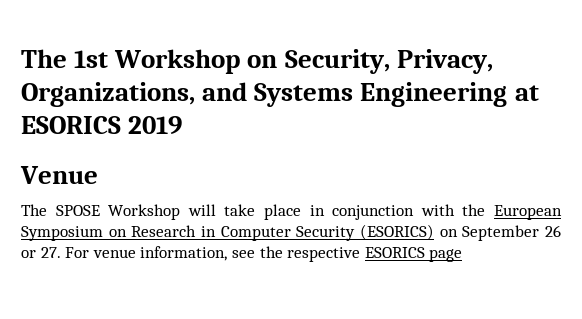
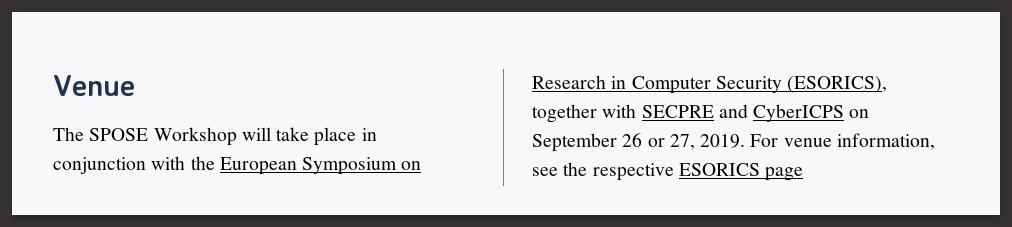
- The 1st Workshop on Security, Privacy, Organizations, and Systems Engineering at ESORICS 2019
- The SPOSE Workshop will take place in conjunction with the European Symposium on Research in Computer Security (ESORICS) on September 26 or 27. For venue information, see the respective ESORICS page
+ The SPOSE Workshop will take place in conjunction with the European Symposium on Research in Computer Security (ESORICS), together with SECPRE and CyberICPS on September 26 or 27, 2019. For venue information, see the respective ESORICS page

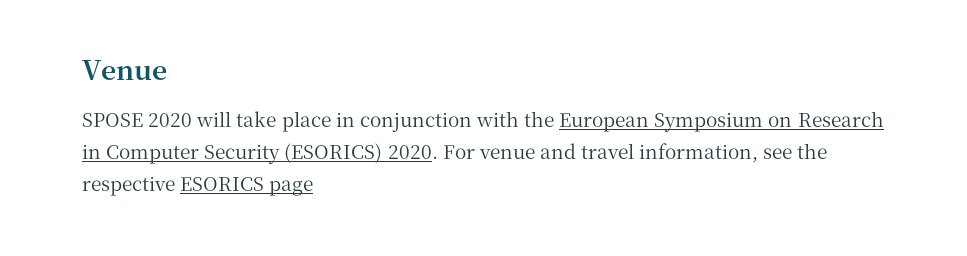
- The SPOSE Workshop will take place in conjunction with the European Symposium on Research in Computer Security (ESORICS), together with SECPRE and CyberICPS on September 26 or 27, 2019. For venue information, see the respective ESORICS page
+ SPOSE 2020 will take place in conjunction with the European Symposium on Research in Computer Security (ESORICS) 2020. For venue and travel information, see the respective ESORICS page

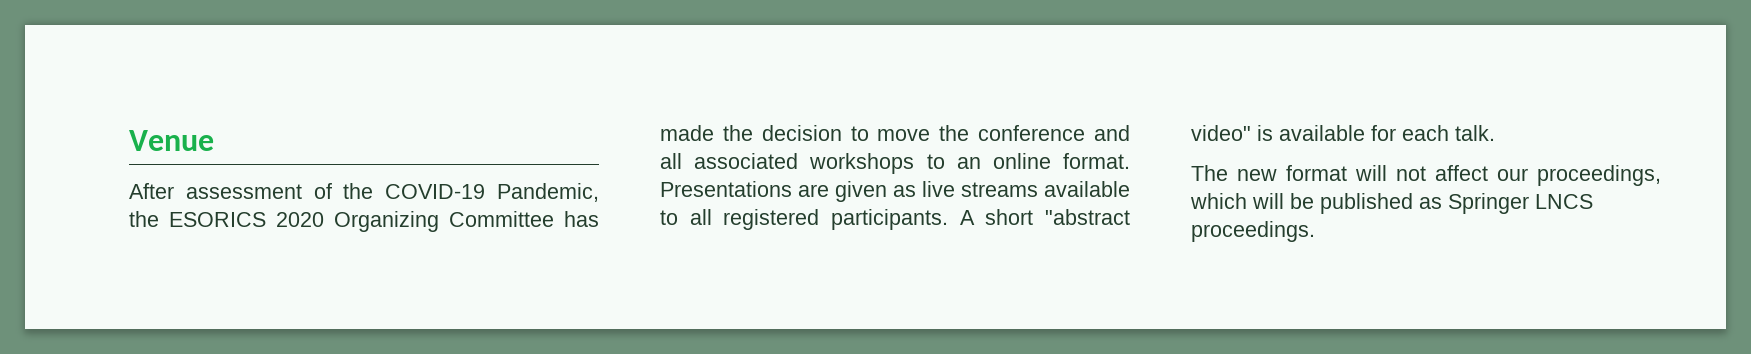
- SPOSE 2020 will take place in conjunction with the European Symposium on Research in Computer Security (ESORICS) 2020. For venue and travel information, see the respective ESORICS page
+ After assessment of the COVID-19 Pandemic, the ESORICS 2020 Organizing Committee has made the decision to move the conference and all associated workshops to an online format. Presentations are given as live streams available to all registered participants. A short "abstract video" is available for each talk.
+ The new format will not affect our proceedings, which will be published as Springer LNCS proceedings.

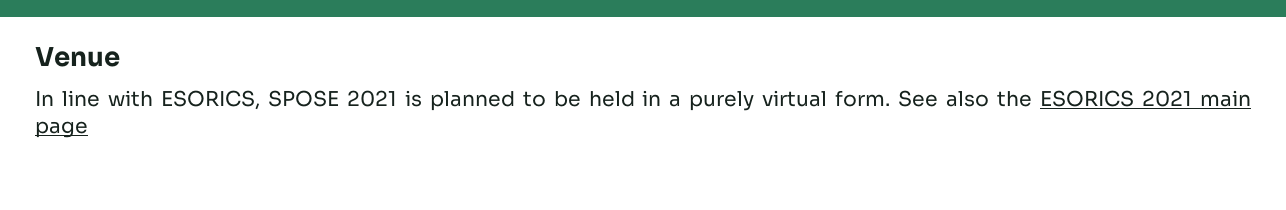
- After assessment of the COVID-19 Pandemic, the ESORICS 2020 Organizing Committee has made the decision to move the conference and all associated workshops to an online format. Presentations are given as live streams available to all registered participants. A short "abstract video" is available for each talk.
- The new format will not affect our proceedings, which will be published as Springer LNCS proceedings.
+ In line with ESORICS, SPOSE 2021 is planned to be held in a purely virtual form. See also the ESORICS 2021 main page

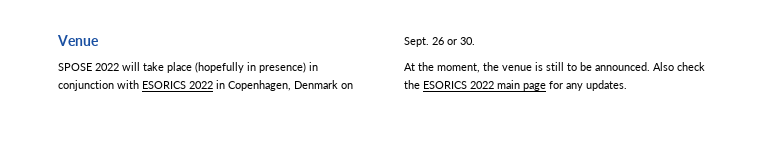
- In line with ESORICS, SPOSE 2021 is planned to be held in a purely virtual form. See also the ESORICS 2021 main page
+ SPOSE 2022 will take place (hopefully in presence) in conjunction with ESORICS 2022 in Copenhagen, Denmark on Sept. 26 or 30.
+ At the moment, the venue is still to be announced. Also check the ESORICS 2022 main page for any updates.

